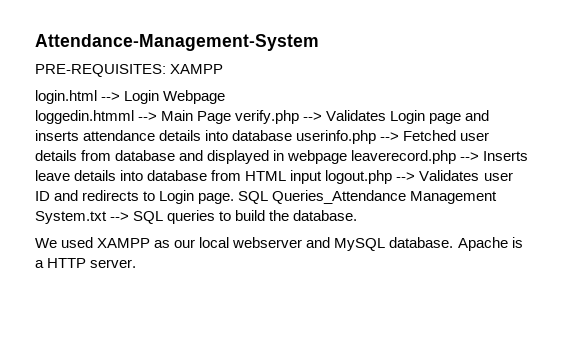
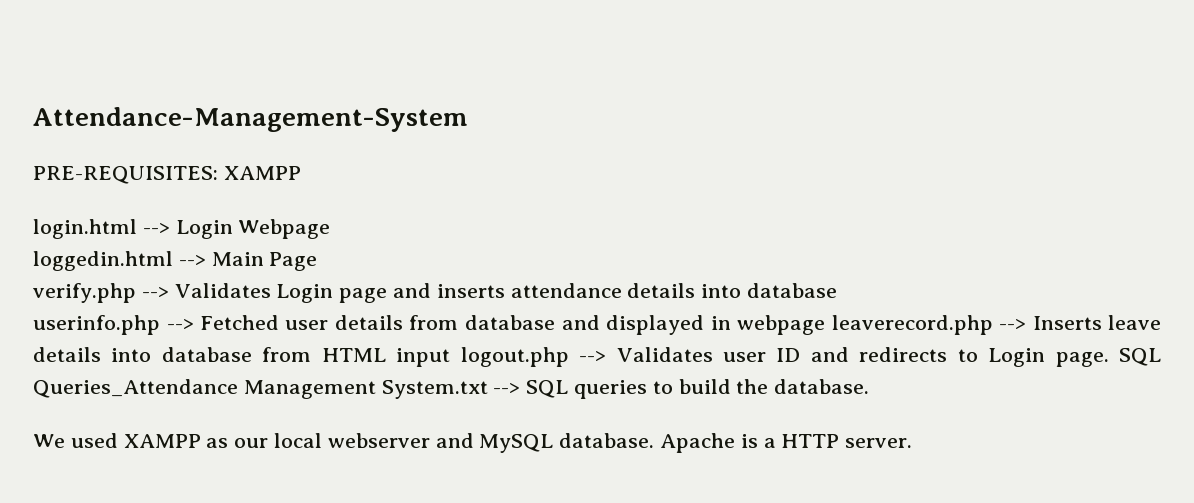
- loggedin.htmml --> Main Page verify.php --> Validates Login page and inserts attendance details into database userinfo.php --> Fetched user details from database and displayed in webpage leaverecord.php --> Inserts leave details into database from HTML input logout.php --> Validates user ID and redirects to Login page.
+ loggedin.html --> Main Page
+ verify.php --> Validates Login page and inserts attendance details into database
+ userinfo.php --> Fetched user details from database and displayed in webpage leaverecord.php --> Inserts leave details into database from HTML input logout.php --> Validates user ID and redirects to Login page.

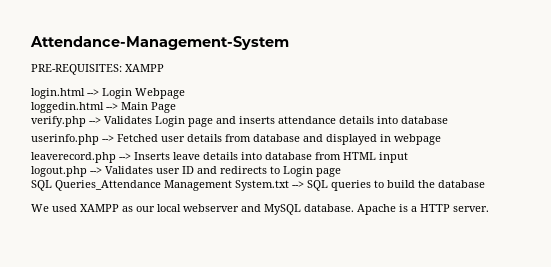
- userinfo.php --> Fetched user details from database and displayed in webpage leaverecord.php --> Inserts leave details into database from HTML input logout.php --> Validates user ID and redirects to Login page. SQL Queries_Attendance Management System.txt --> SQL queries to build the database.
+ userinfo.php --> Fetched user details from database and displayed in webpage
+ leaverecord.php --> Inserts leave details into database from HTML input
+ logout.php --> Validates user ID and redirects to Login page
+ SQL Queries_Attendance Management System.txt --> SQL queries to build the database

